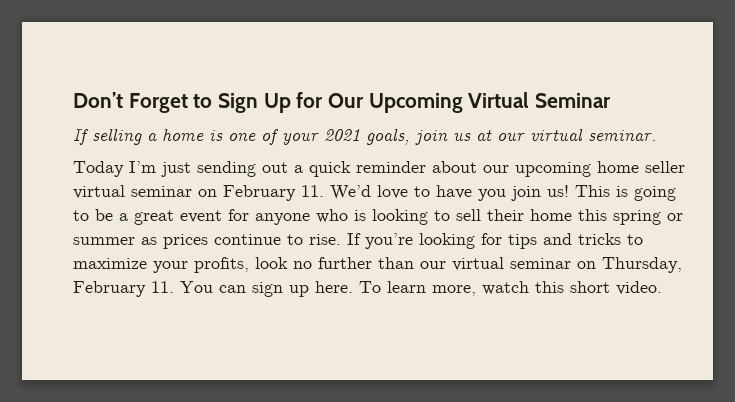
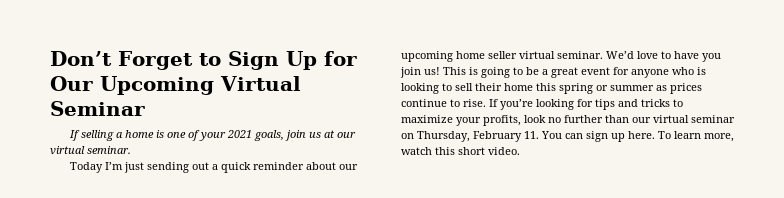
- Today I’m just sending out a quick reminder about our upcoming home seller virtual seminar on February 11. We’d love to have you join us!
+ Today I’m just sending out a quick reminder about our upcoming home seller virtual seminar. We’d love to have you join us!

